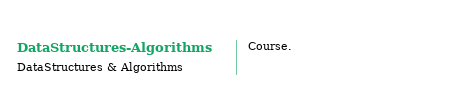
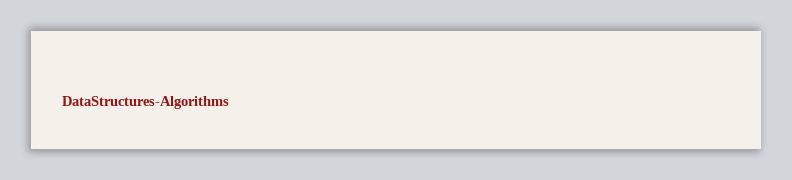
- DataStructures & Algorithms Course.

